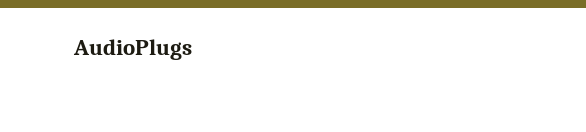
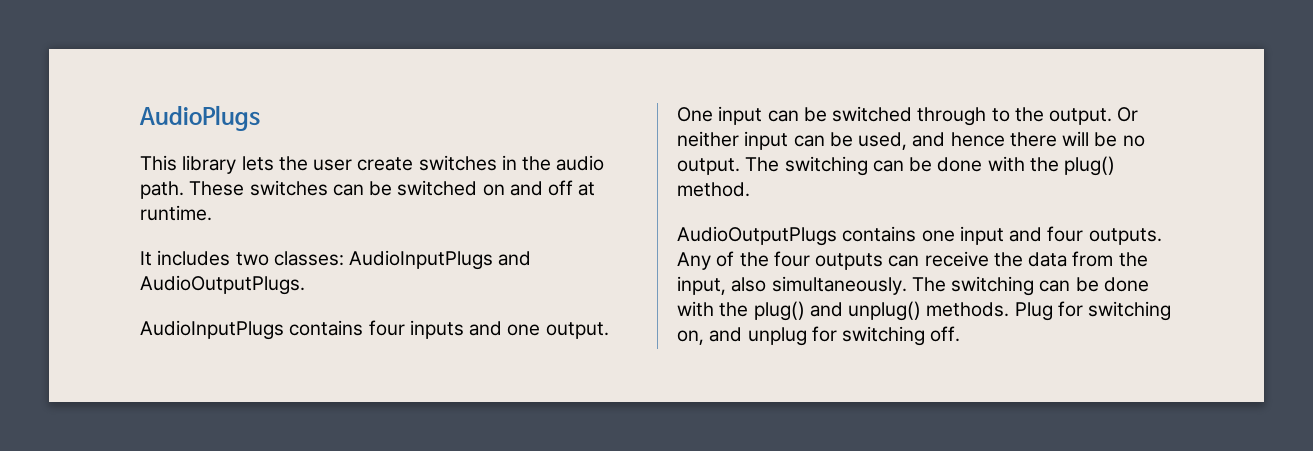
+ This library lets the user create switches in the audio path. These switches can be switched on and off at runtime.
+ It includes two classes: AudioInputPlugs and AudioOutputPlugs.
+ AudioInputPlugs contains four inputs and one output. One input can be switched through to the output. Or neither input can be used, and hence there will be no output. The switching can be done with the plug() method.
+ AudioOutputPlugs contains one input and four outputs. Any of the four outputs can receive the data from the input, also simultaneously. The switching can be done with the plug() and unplug() methods. Plug for switching on, and unplug for switching off.

